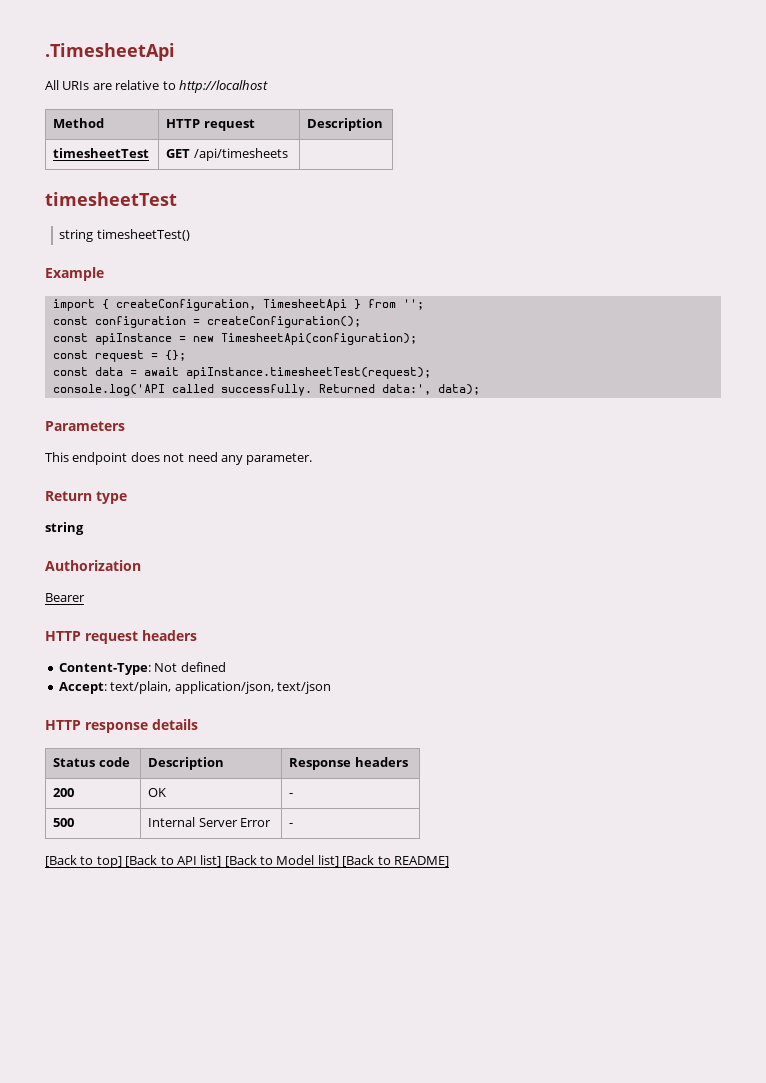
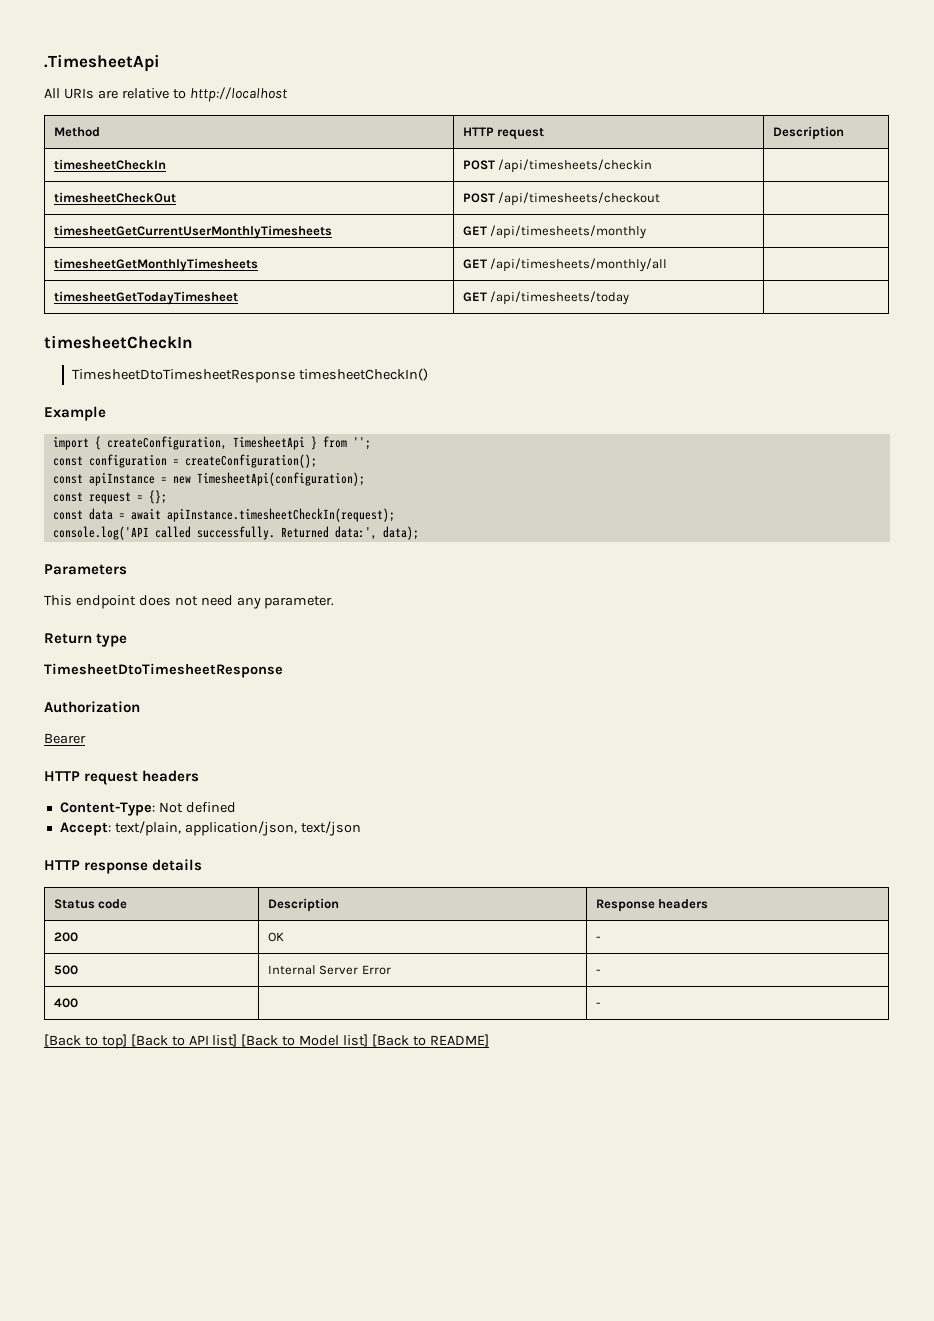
- timesheetTest | GET /api/timesheets |
- timesheetTest
- string timesheetTest()
+ timesheetCheckIn | POST /api/timesheets/checkin |
+ timesheetCheckOut | POST /api/timesheets/checkout |
+ timesheetGetCurrentUserMonthlyTimesheets | GET /api/timesheets/monthly |
+ timesheetGetMonthlyTimesheets | GET /api/timesheets/monthly/all |
+ timesheetGetTodayTimesheet | GET /api/timesheets/today |
+ timesheetCheckIn
+ TimesheetDtoTimesheetResponse timesheetCheckIn()
- const data = await apiInstance.timesheetTest(request);
+ const data = await apiInstance.timesheetCheckIn(request);
  Return type
- string
+ TimesheetDtoTimesheetResponse
+ 400 | | -

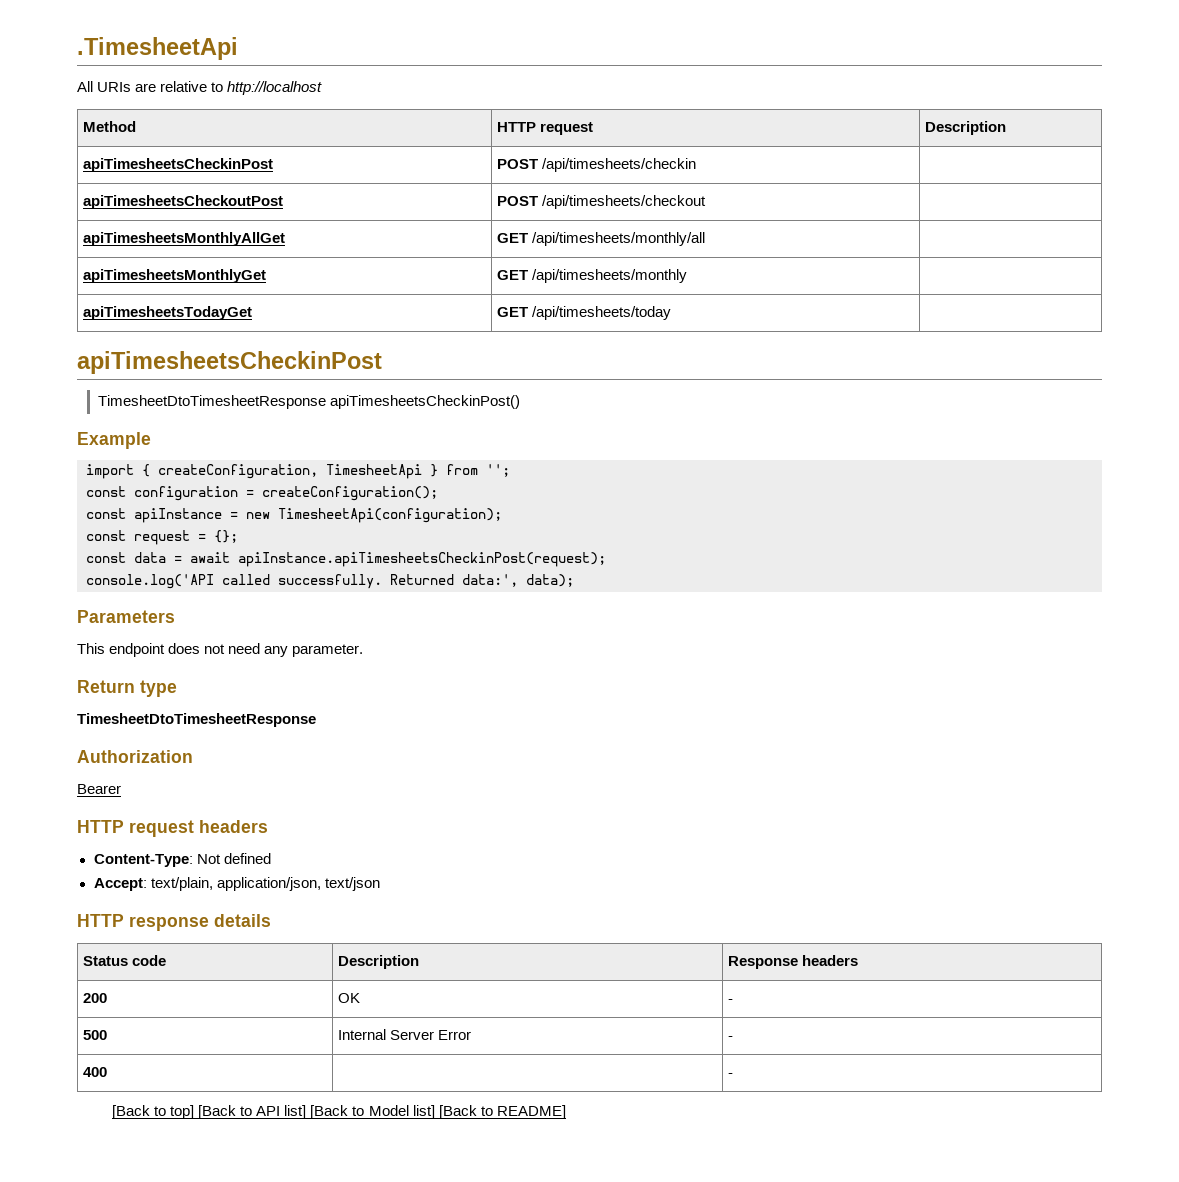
- timesheetCheckIn | POST /api/timesheets/checkin |
+ apiTimesheetsCheckinPost | POST /api/timesheets/checkin |
- timesheetCheckOut | POST /api/timesheets/checkout |
+ apiTimesheetsCheckoutPost | POST /api/timesheets/checkout |
- timesheetGetCurrentUserMonthlyTimesheets | GET /api/timesheets/monthly |
- timesheetGetMonthlyTimesheets | GET /api/timesheets/monthly/all |
- timesheetGetTodayTimesheet | GET /api/timesheets/today |
- timesheetCheckIn
- TimesheetDtoTimesheetResponse timesheetCheckIn()
+ apiTimesheetsMonthlyAllGet | GET /api/timesheets/monthly/all |
+ apiTimesheetsMonthlyGet | GET /api/timesheets/monthly |
+ apiTimesheetsTodayGet | GET /api/timesheets/today |
+ apiTimesheetsCheckinPost
+ TimesheetDtoTimesheetResponse apiTimesheetsCheckinPost()
- const data = await apiInstance.timesheetCheckIn(request);
+ const data = await apiInstance.apiTimesheetsCheckinPost(request);

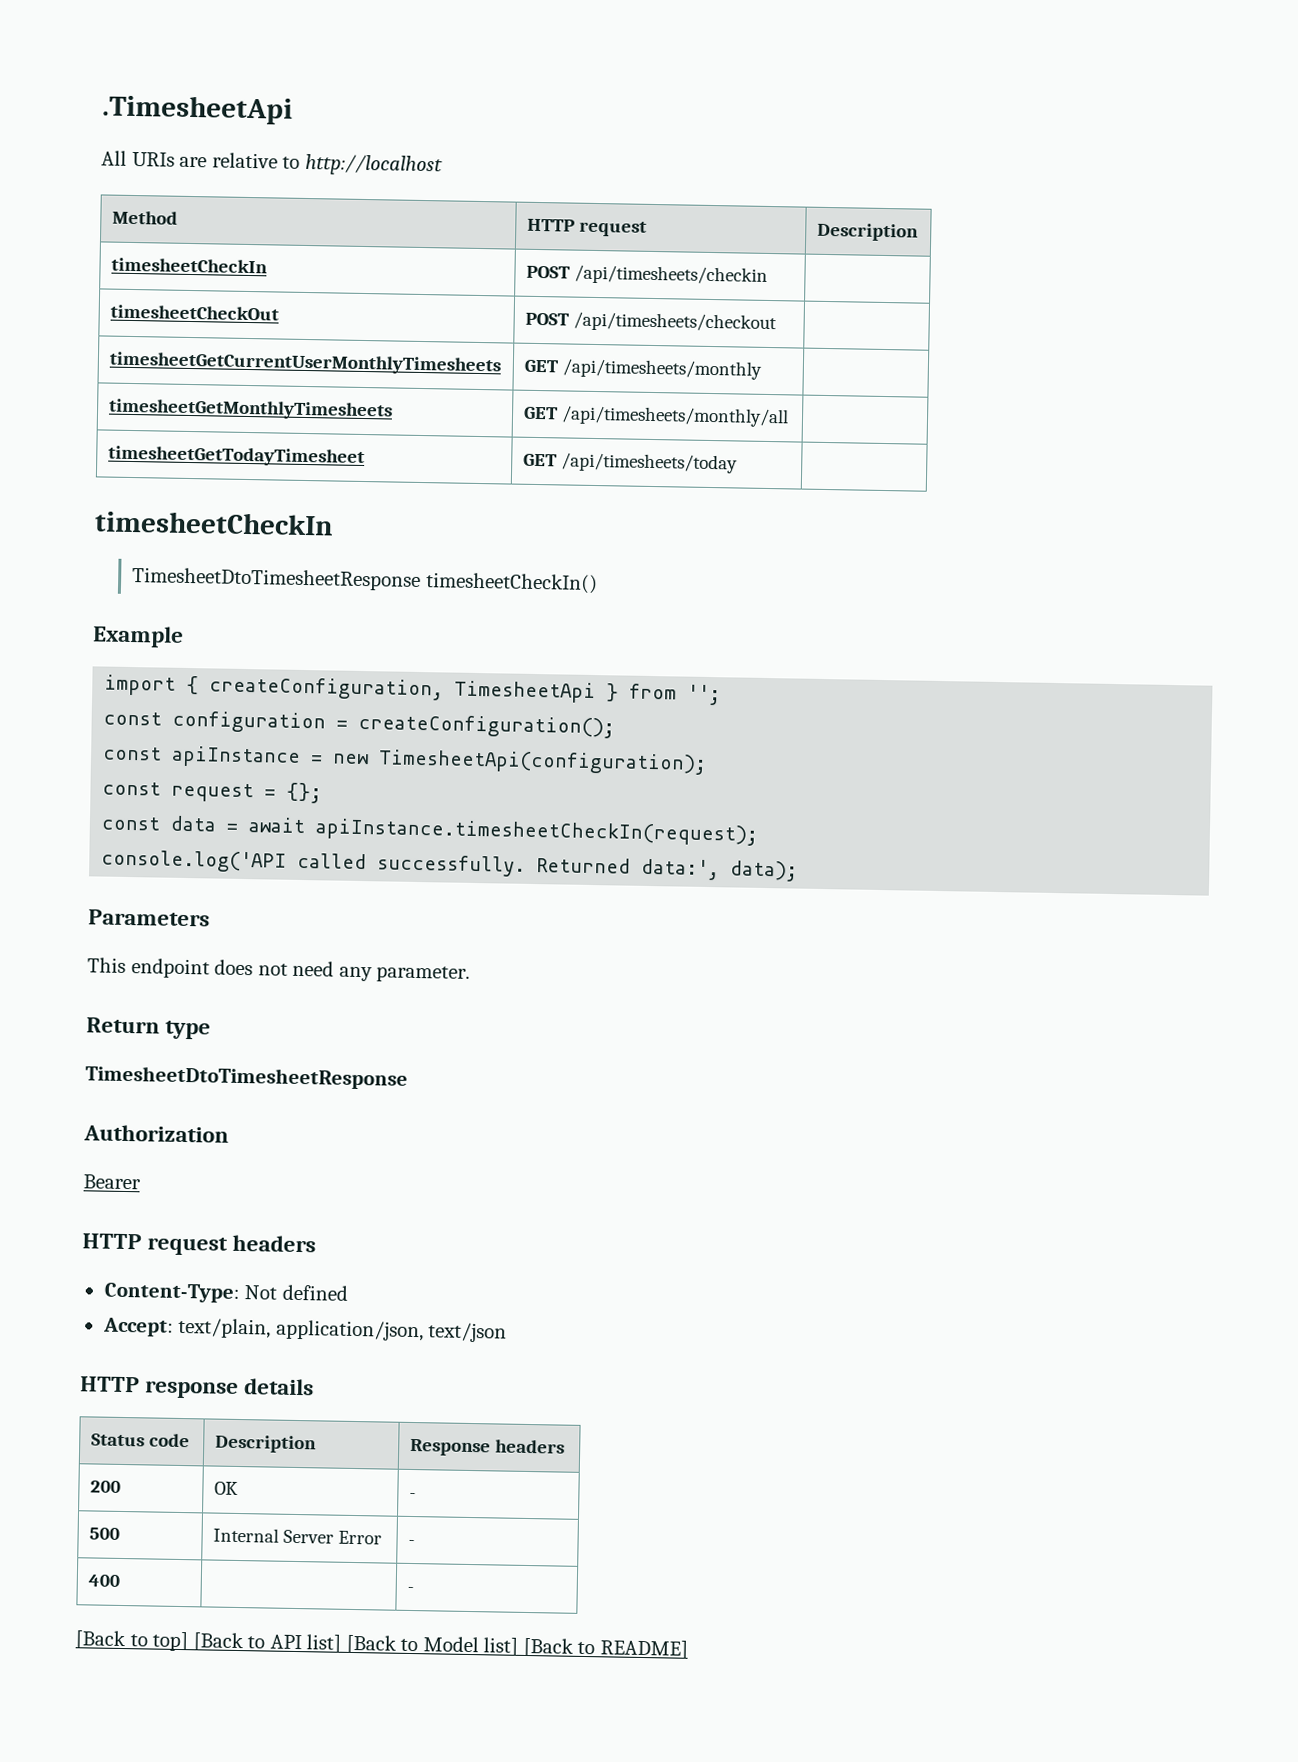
- apiTimesheetsCheckinPost | POST /api/timesheets/checkin |
+ timesheetCheckIn | POST /api/timesheets/checkin |
- apiTimesheetsCheckoutPost | POST /api/timesheets/checkout |
+ timesheetCheckOut | POST /api/timesheets/checkout |
- apiTimesheetsMonthlyAllGet | GET /api/timesheets/monthly/all |
- apiTimesheetsMonthlyGet | GET /api/timesheets/monthly |
- apiTimesheetsTodayGet | GET /api/timesheets/today |
- apiTimesheetsCheckinPost
- TimesheetDtoTimesheetResponse apiTimesheetsCheckinPost()
+ timesheetGetCurrentUserMonthlyTimesheets | GET /api/timesheets/monthly |
+ timesheetGetMonthlyTimesheets | GET /api/timesheets/monthly/all |
+ timesheetGetTodayTimesheet | GET /api/timesheets/today |
+ timesheetCheckIn
+ TimesheetDtoTimesheetResponse timesheetCheckIn()
- const data = await apiInstance.apiTimesheetsCheckinPost(request);
+ const data = await apiInstance.timesheetCheckIn(request);

